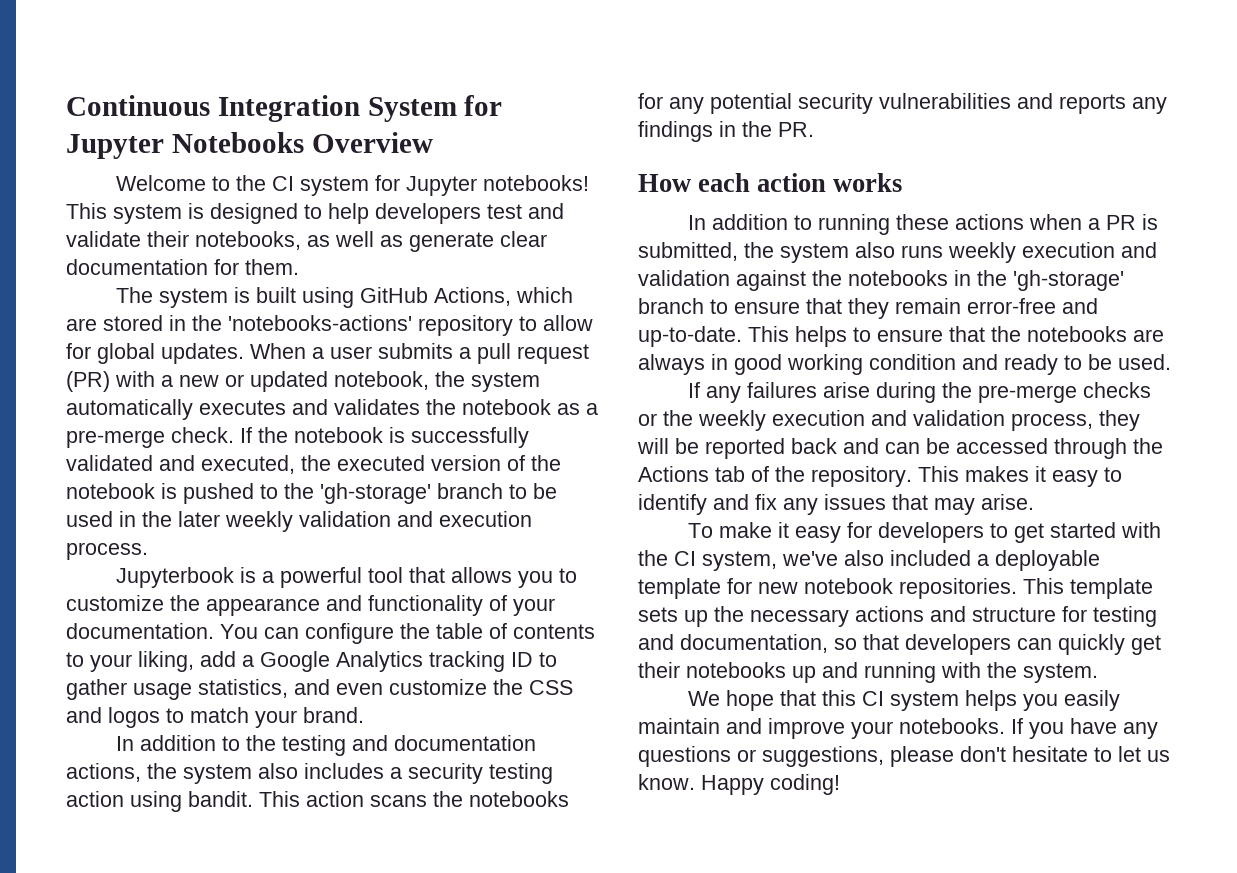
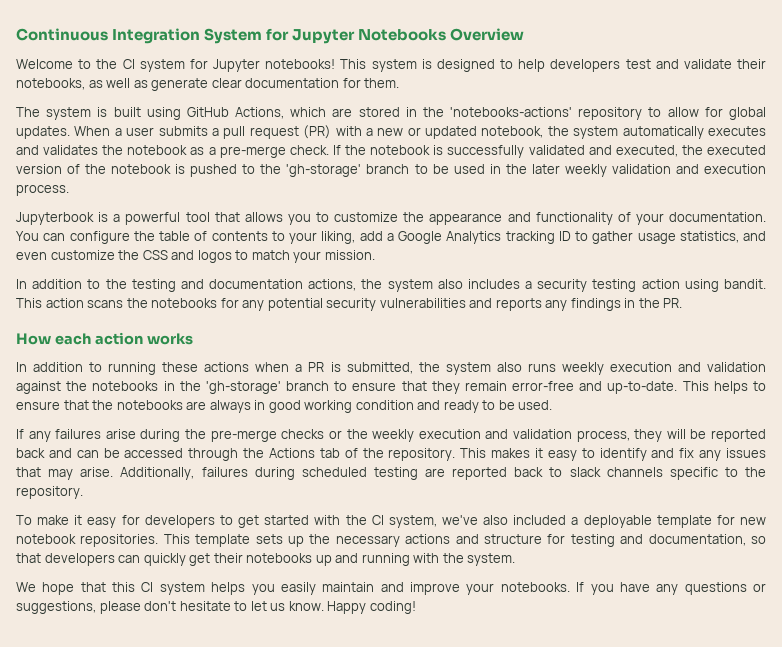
- You can configure the table of contents to your liking, add a Google Analytics tracking ID to gather usage statistics, and even customize the CSS and logos to match your brand.
+ You can configure the table of contents to your liking, add a Google Analytics tracking ID to gather usage statistics, and even customize the CSS and logos to match your mission.
+ Additionally, failures during scheduled testing are reported back to slack channels specific to the repository.

